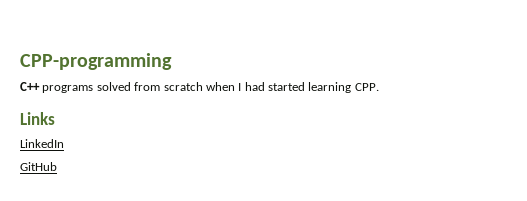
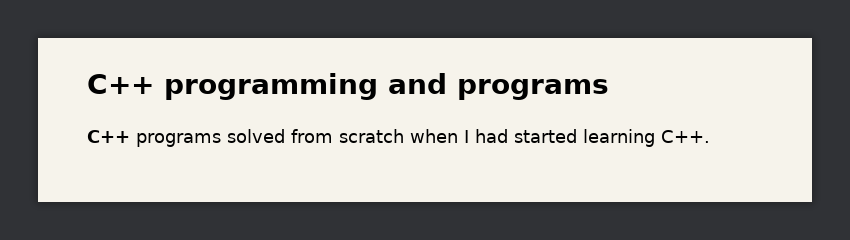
- CPP-programming
+ C++ programming and programs
- C++ programs solved from scratch when I had started learning CPP.
- Links
- LinkedIn
- GitHub
+ C++ programs solved from scratch when I had started learning C++.

